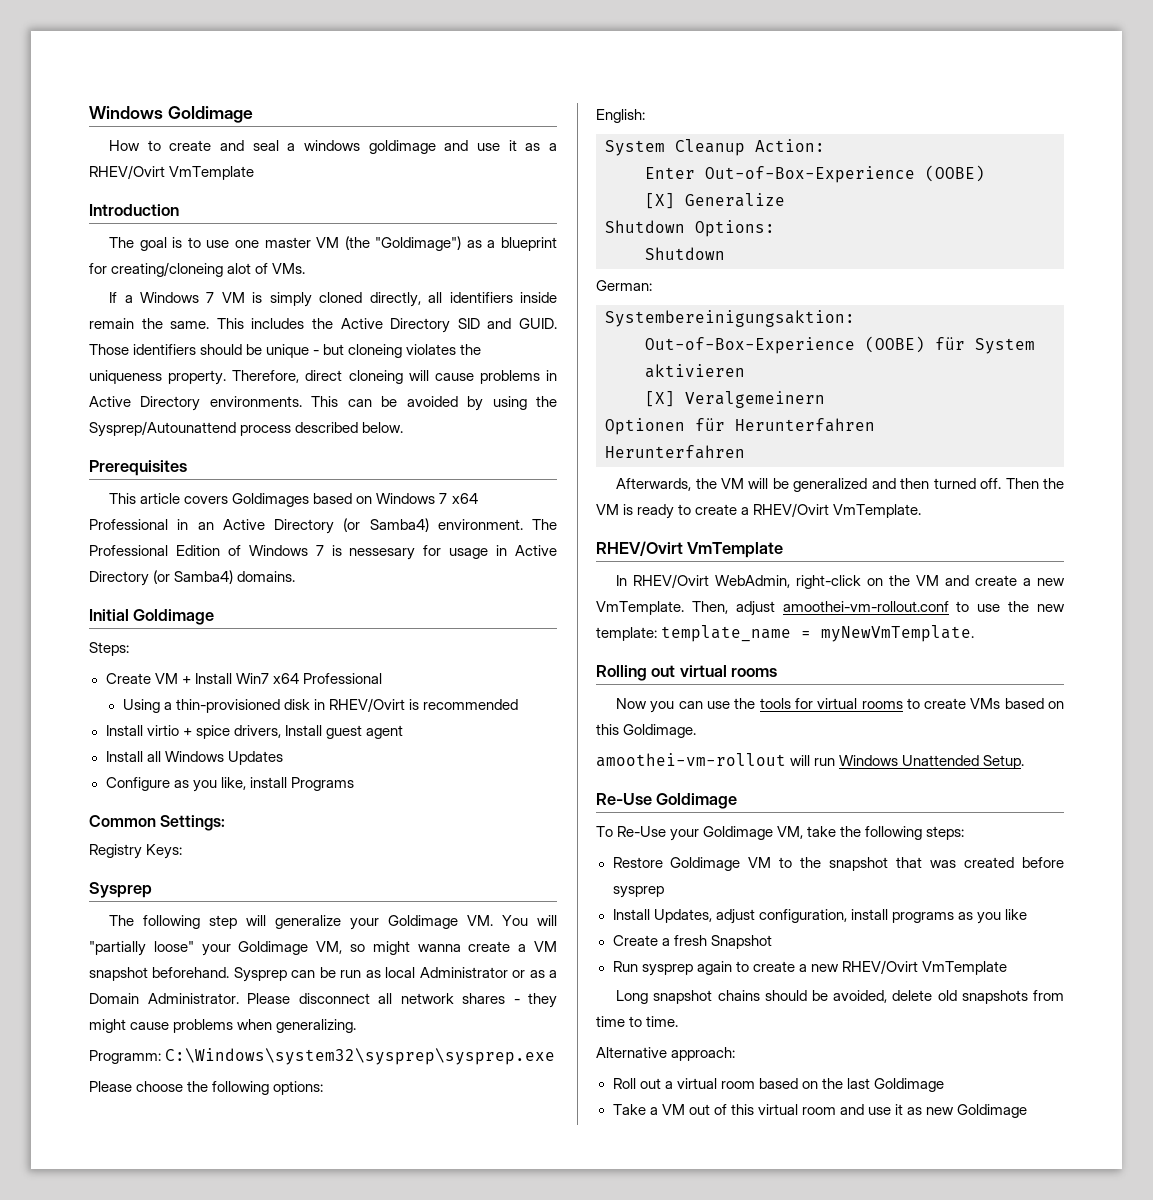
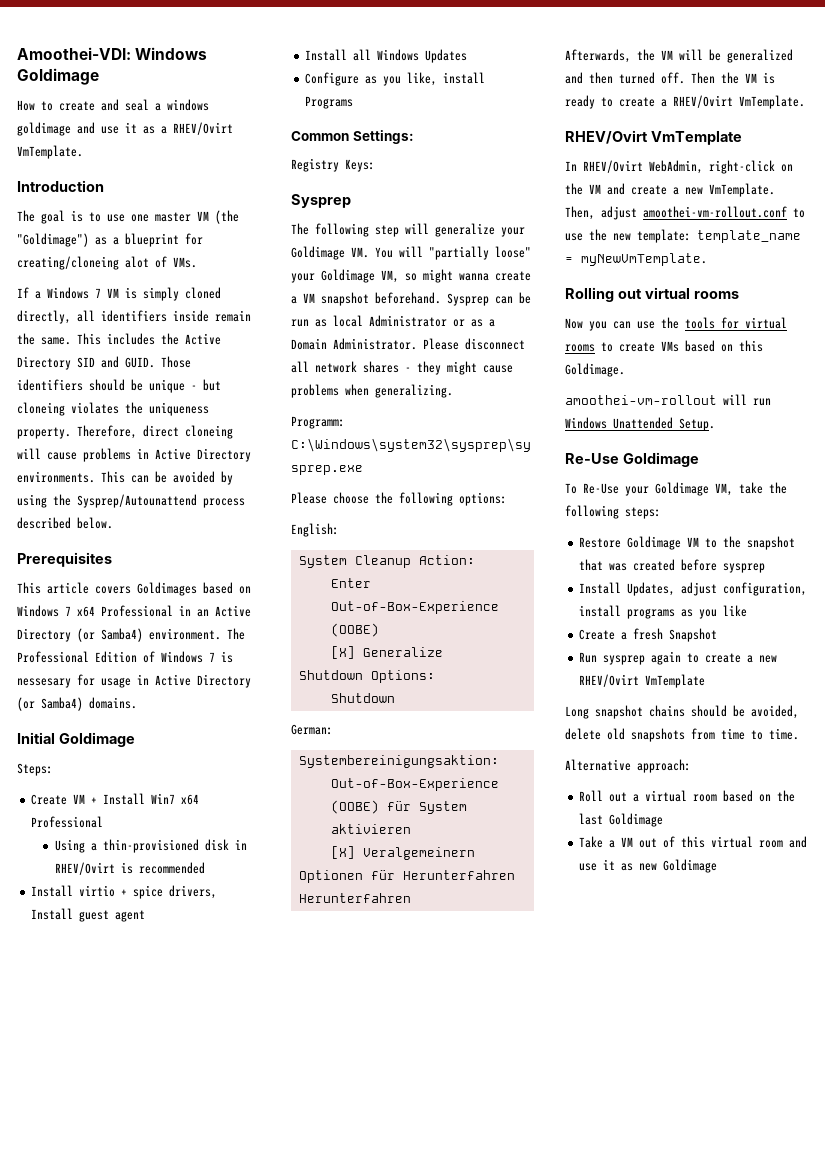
- Windows Goldimage
+ Amoothei-VDI: Windows Goldimage
- How to create and seal a windows goldimage and use it as a RHEV/Ovirt VmTemplate
+ How to create and seal a windows goldimage and use it as a RHEV/Ovirt VmTemplate.

